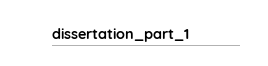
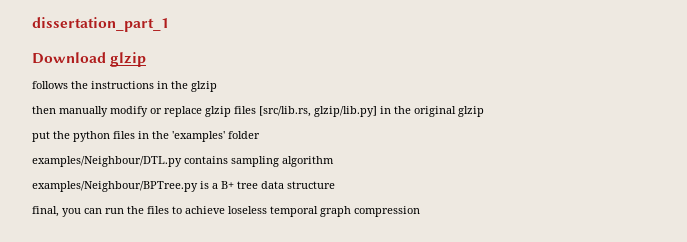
+ Download glzip
+ follows the instructions in the glzip
+ then manually modify or replace glzip files [src/lib.rs, glzip/lib.py] in the original glzip
+ put the python files in the 'examples' folder
+ examples/Neighbour/DTL.py contains sampling algorithm
+ examples/Neighbour/BPTree.py is a B+ tree data structure
+ final, you can run the files to achieve loseless temporal graph compression

